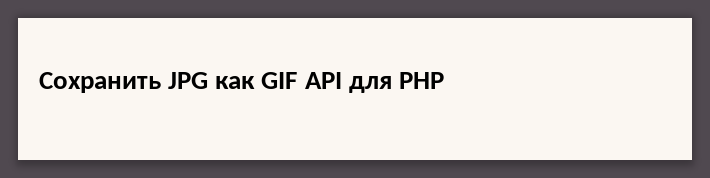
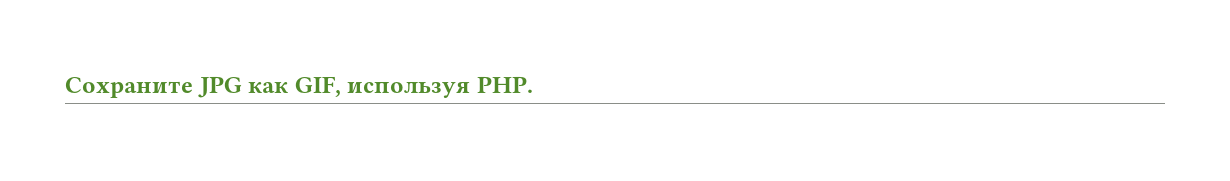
- Сохранить JPG как GIF API для PHP
+ Сохраните JPG как GIF, используя PHP.

